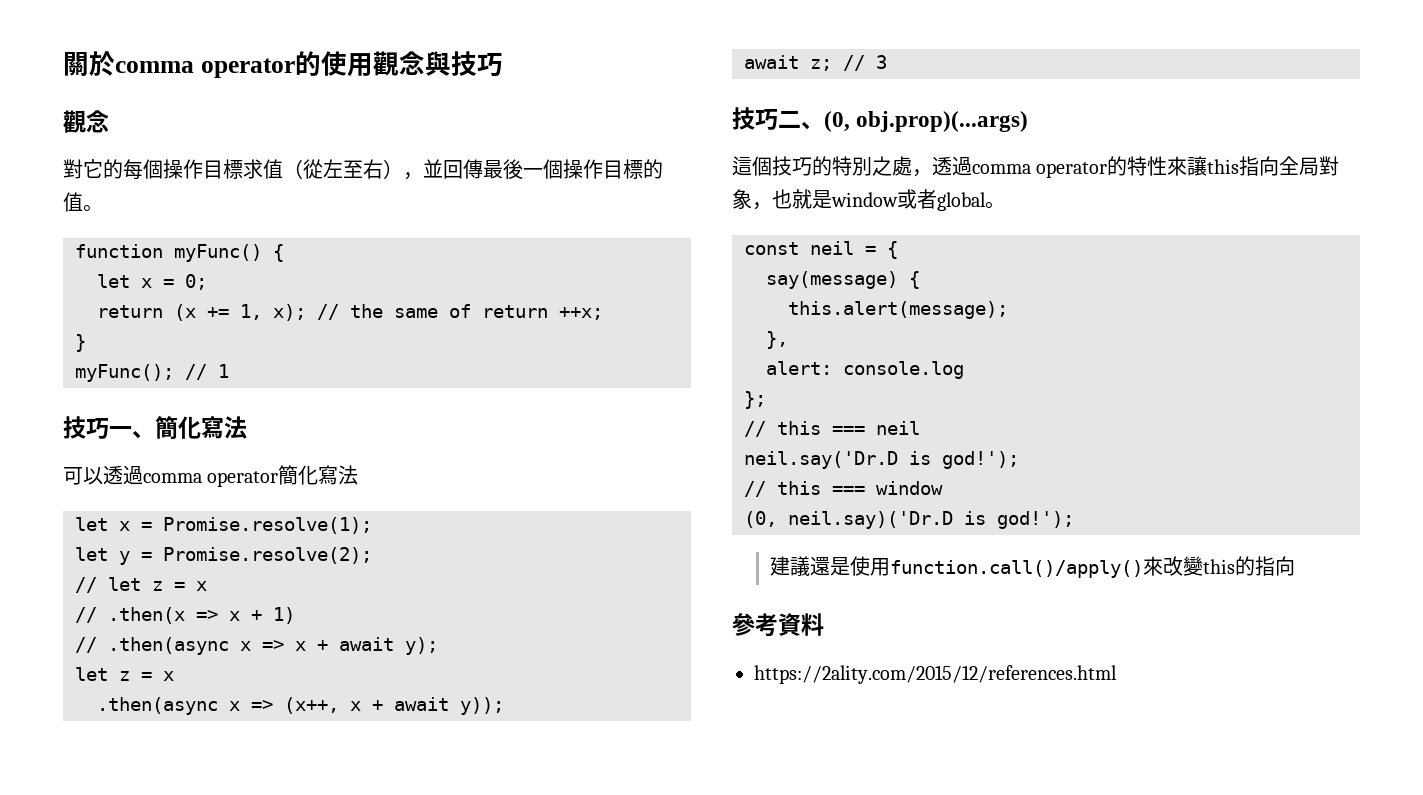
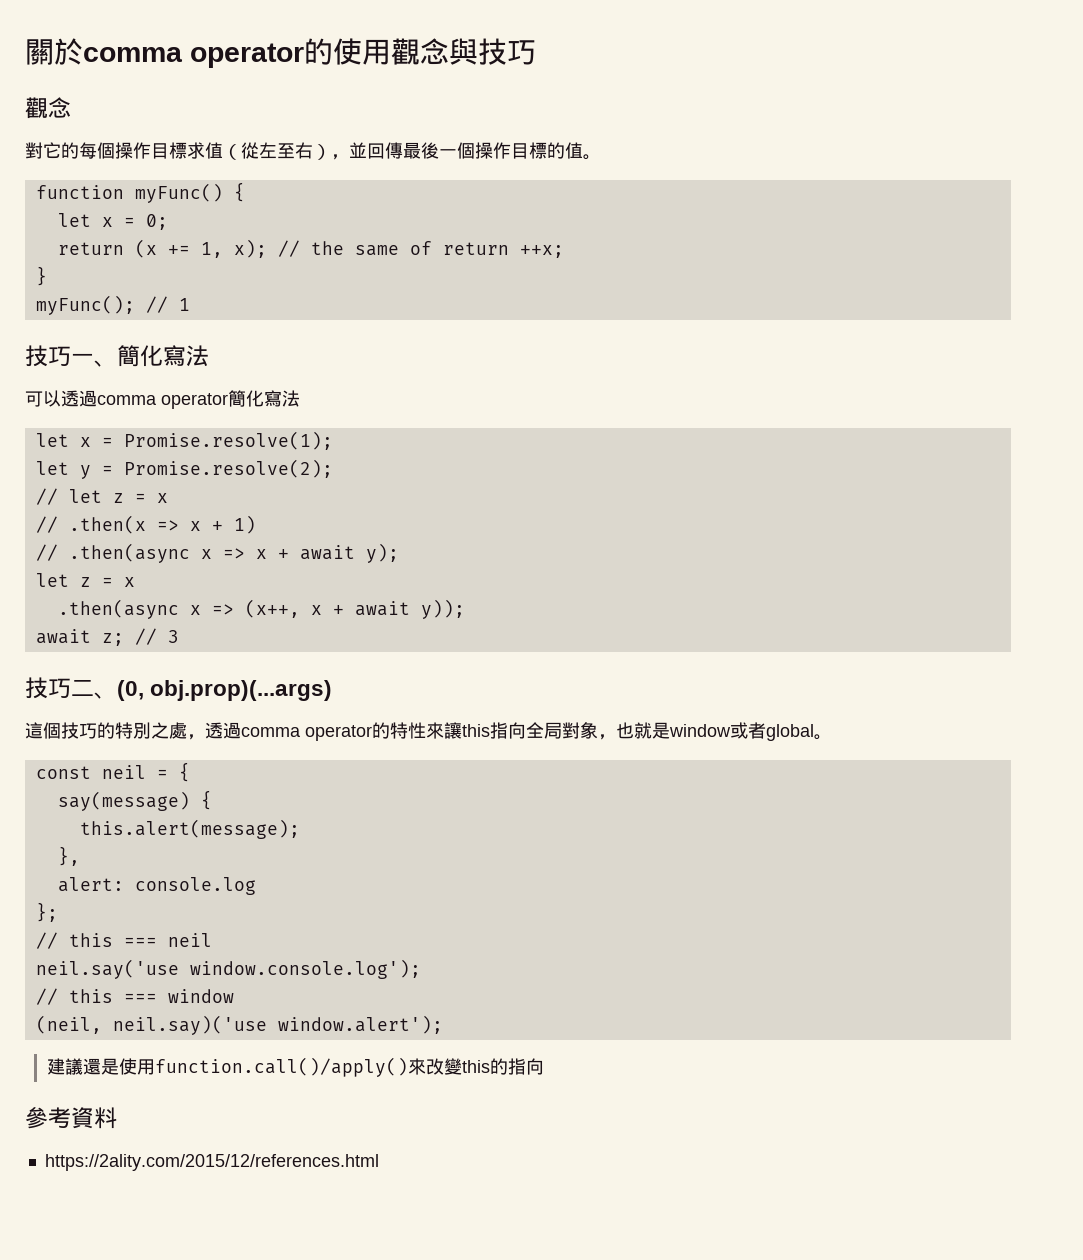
- neil.say('Dr.D is god!');
+ neil.say('use window.console.log');
- (0, neil.say)('Dr.D is god!');
+ (neil, neil.say)('use window.alert');

